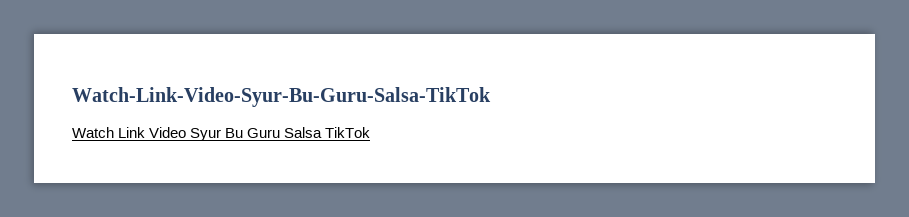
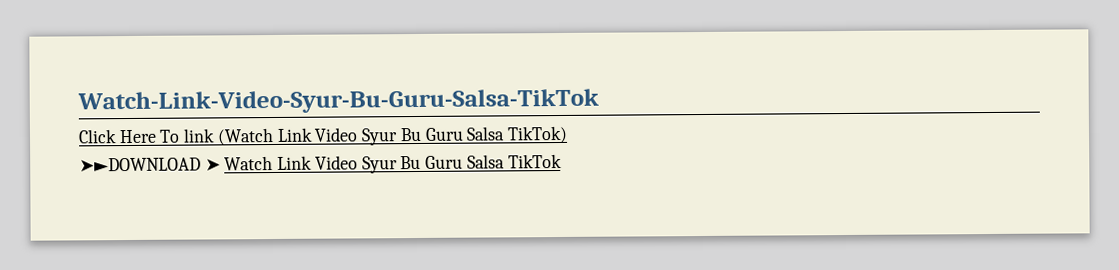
- Watch Link Video Syur Bu Guru Salsa TikTok
+ Click Here To link (Watch Link Video Syur Bu Guru Salsa TikTok)
+ ➤►DOWNLOAD ➤ Watch Link Video Syur Bu Guru Salsa TikTok

